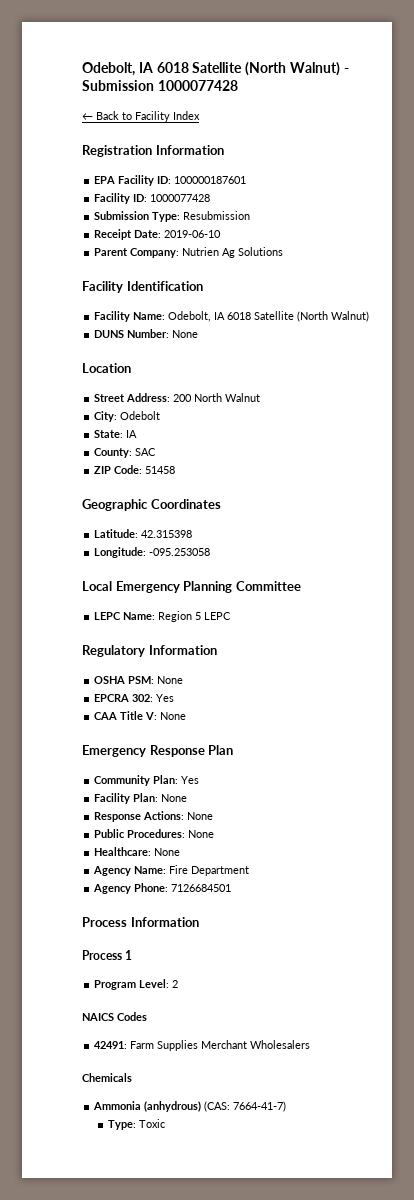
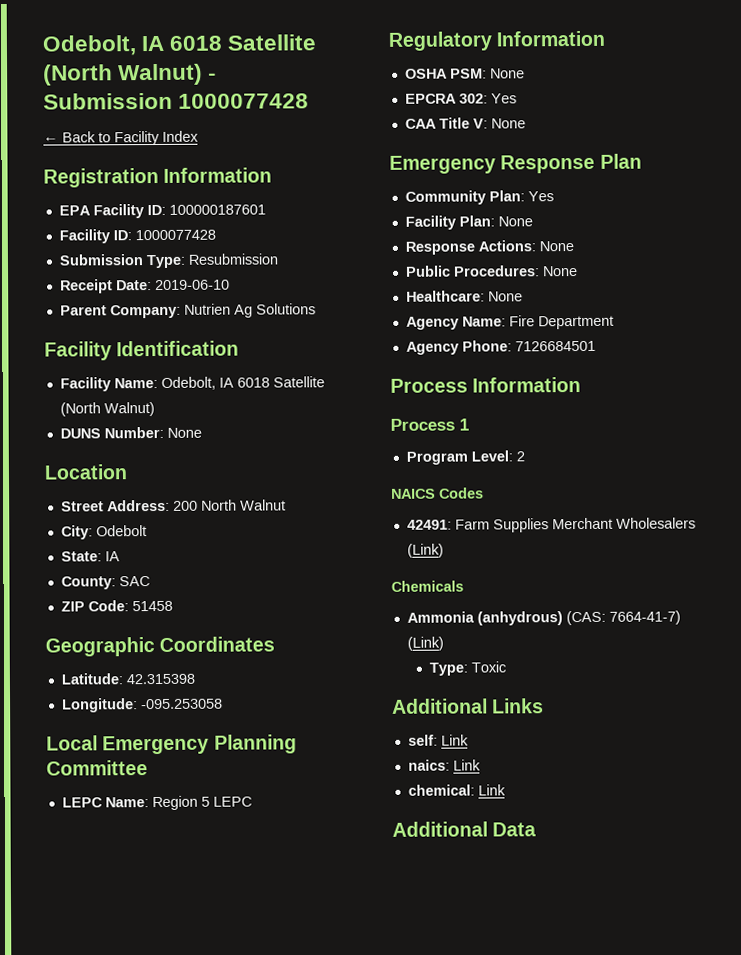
- 42491: Farm Supplies Merchant Wholesalers
+ 42491: Farm Supplies Merchant Wholesalers (Link)
- Ammonia (anhydrous) (CAS: 7664-41-7)
+ Ammonia (anhydrous) (CAS: 7664-41-7) (Link)
+ Additional Links
+ self: Link
+ naics: Link
+ chemical: Link
+ Additional Data

